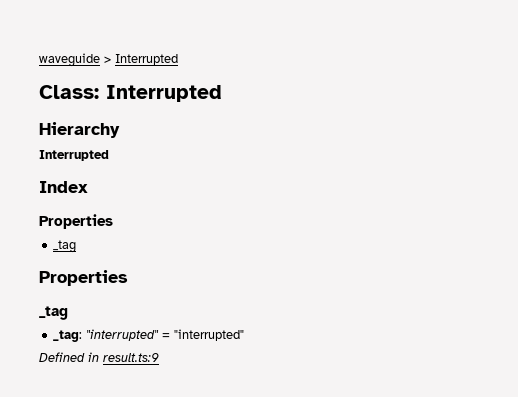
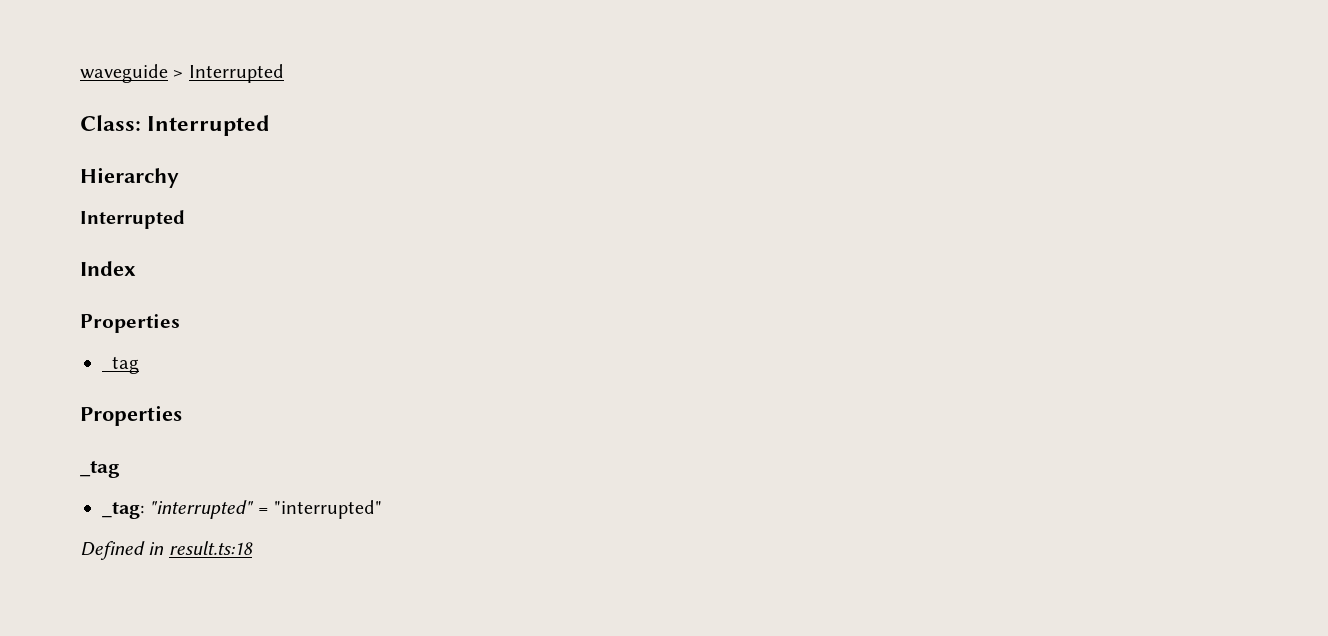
- Defined in result.ts:9
+ Defined in result.ts:18

